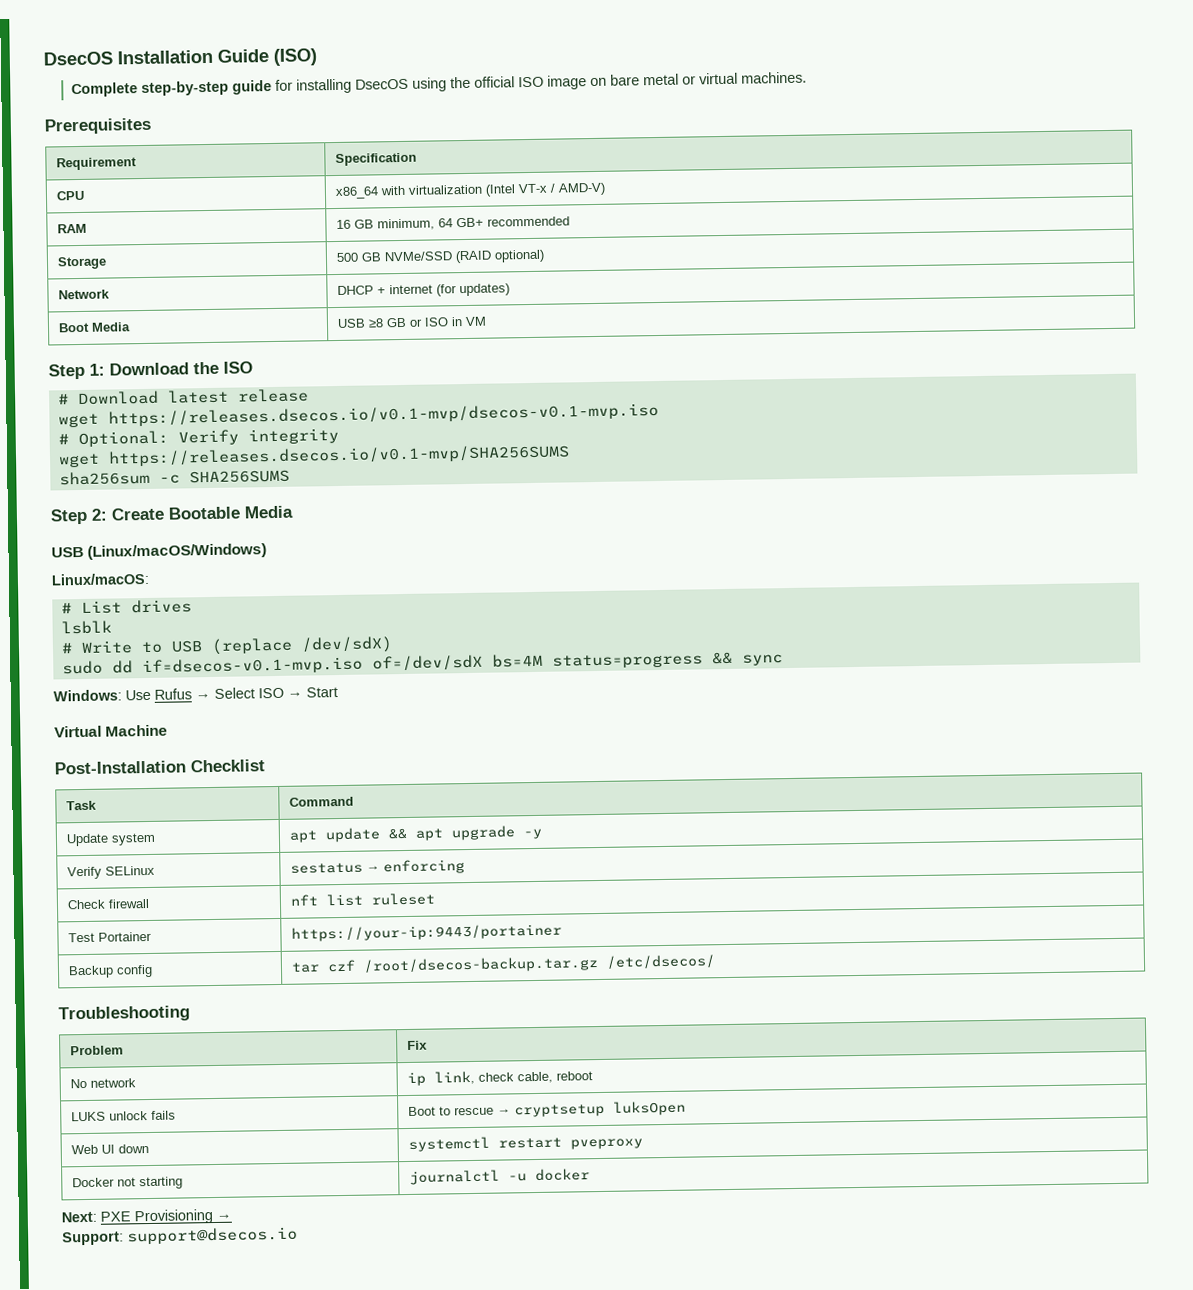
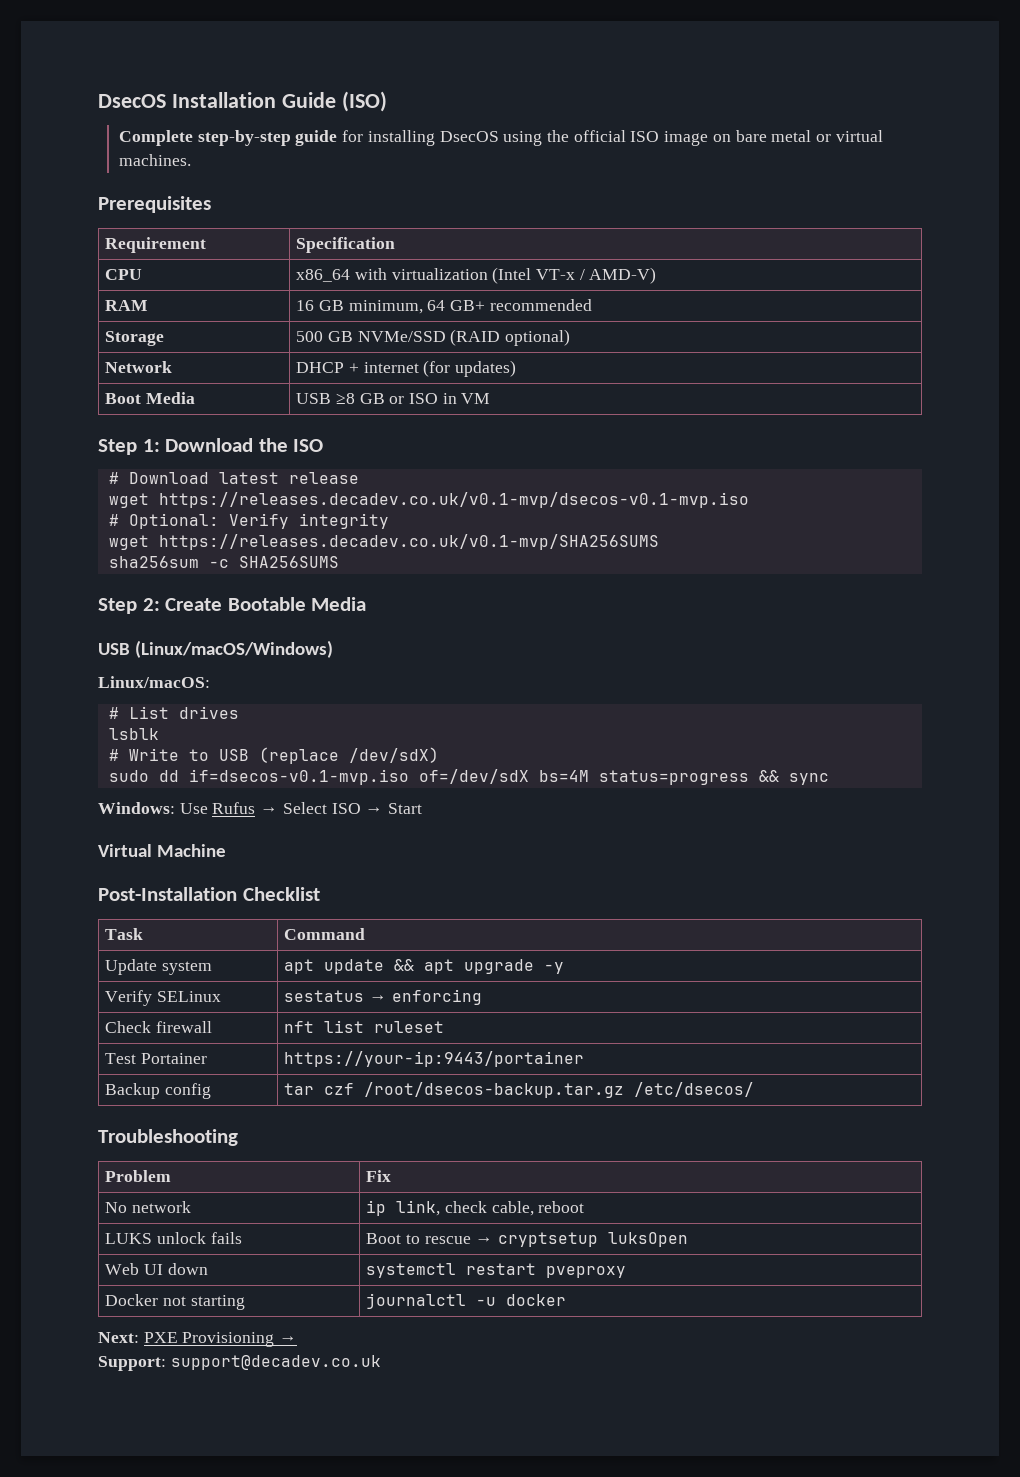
- wget https://releases.dsecos.io/v0.1-mvp/dsecos-v0.1-mvp.iso
+ wget https://releases.decadev.co.uk/v0.1-mvp/dsecos-v0.1-mvp.iso
- wget https://releases.dsecos.io/v0.1-mvp/SHA256SUMS
+ wget https://releases.decadev.co.uk/v0.1-mvp/SHA256SUMS
- Support: support@dsecos.io
+ Support: support@decadev.co.uk

